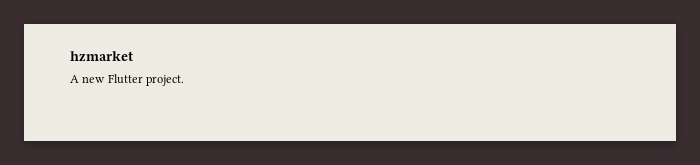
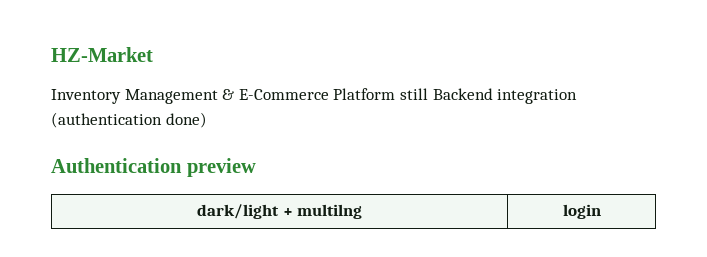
- hzmarket
- A new Flutter project.
+ HZ-Market
+ Inventory Management & E-Commerce Platform still Backend integration (authentication done)
+ Authentication preview
+ dark/light + multilng | login

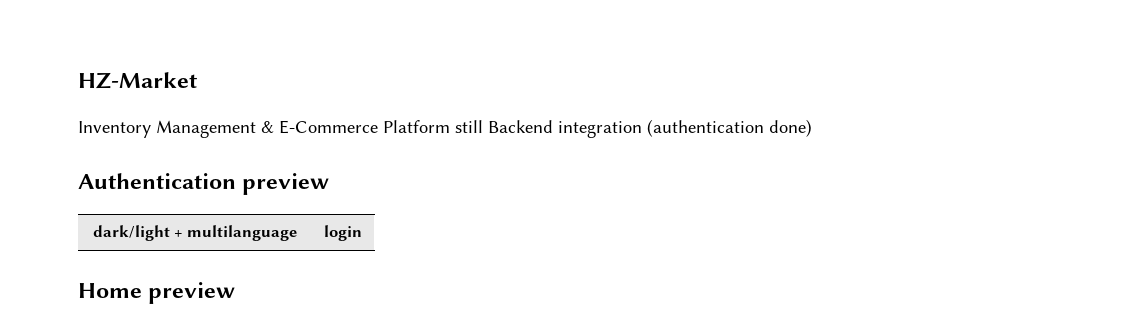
- dark/light + multilng | login
+ dark/light + multilanguage | login
+ Home preview

